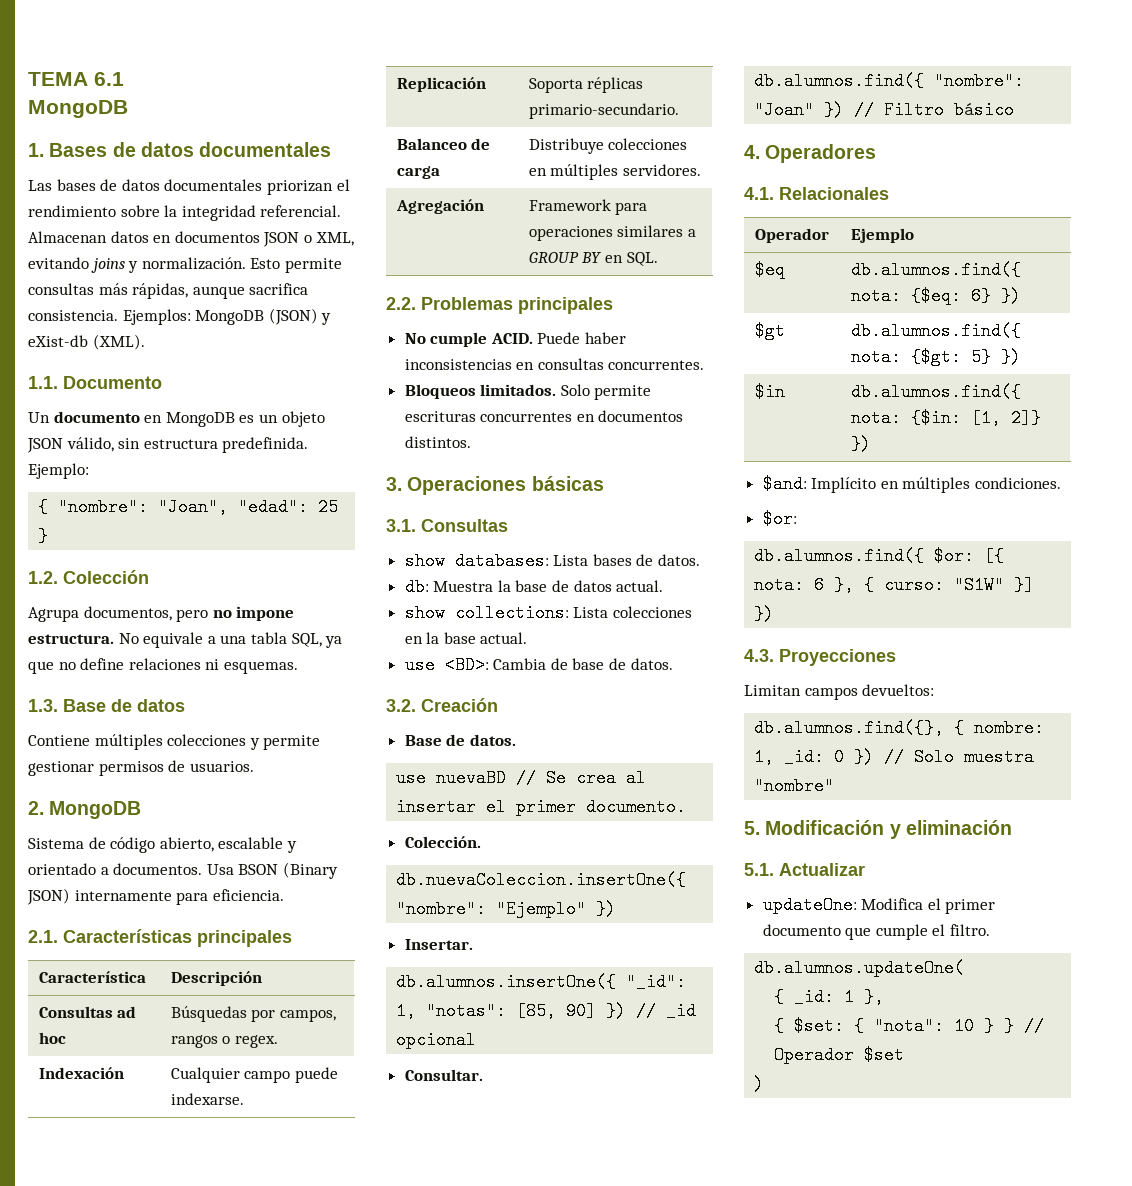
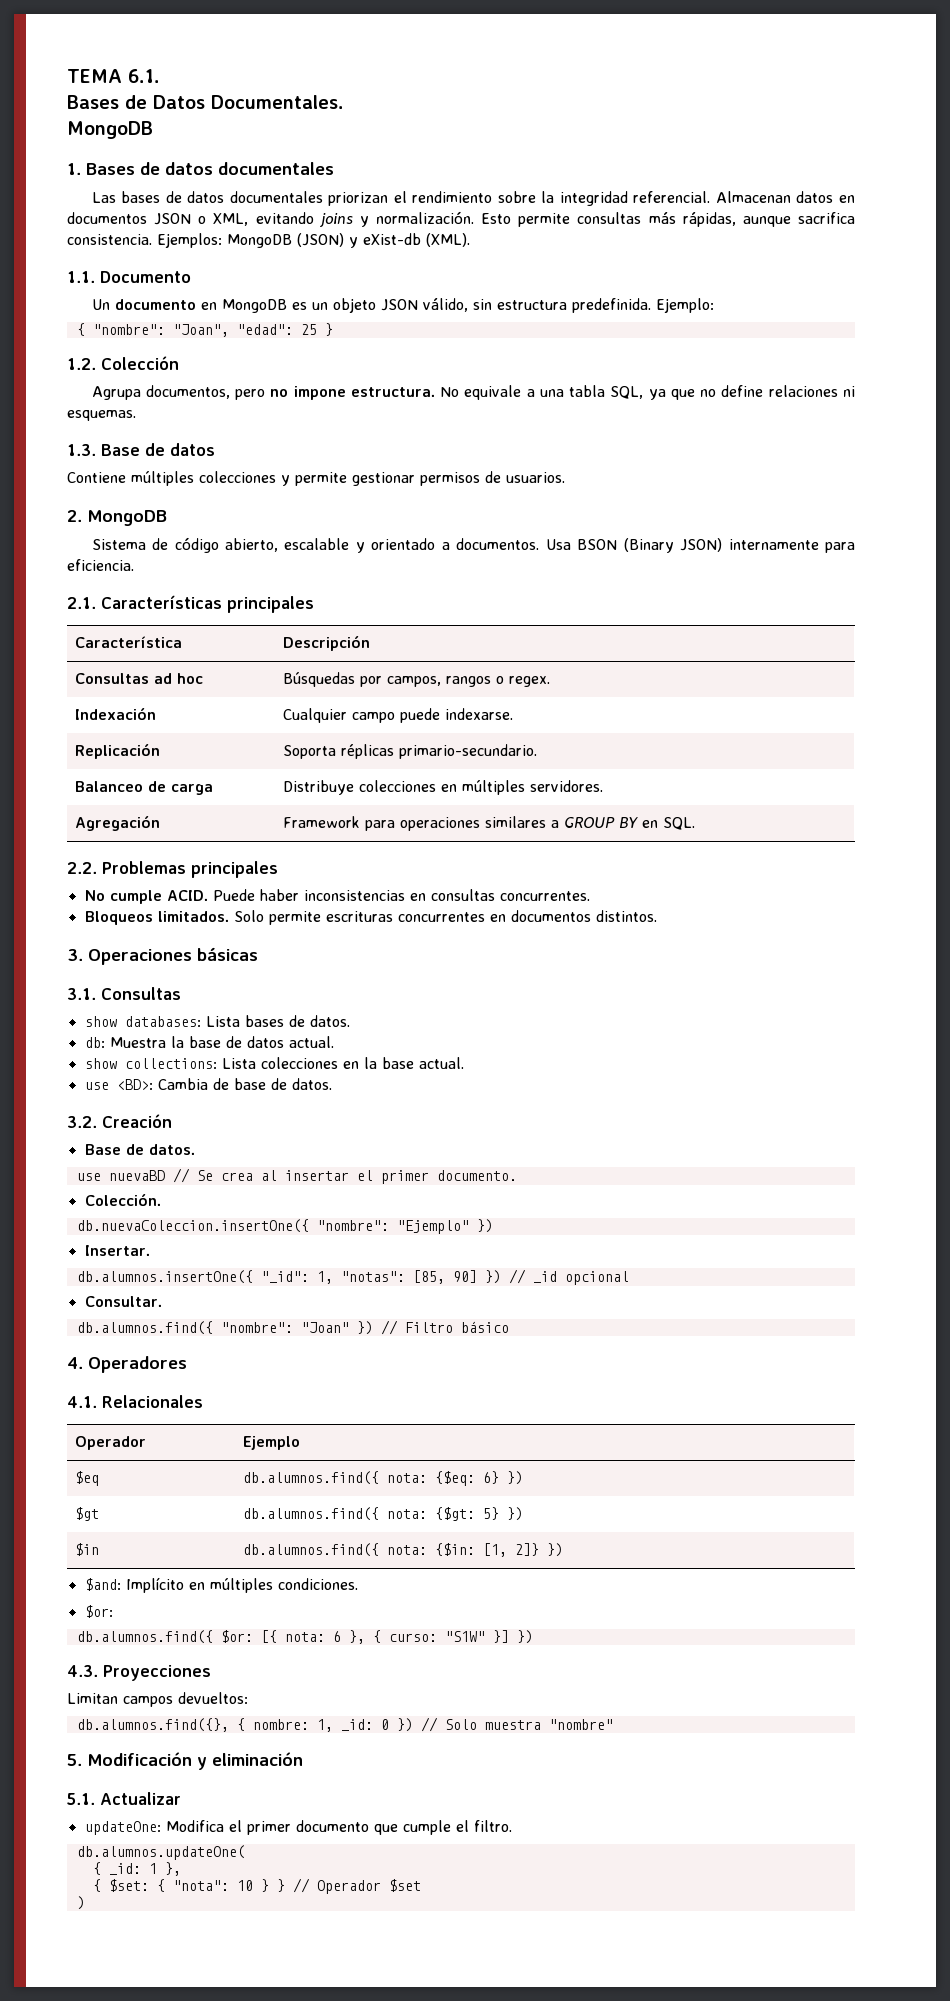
- TEMA 6.1
+ TEMA 6.1.
+ Bases de Datos Documentales.

